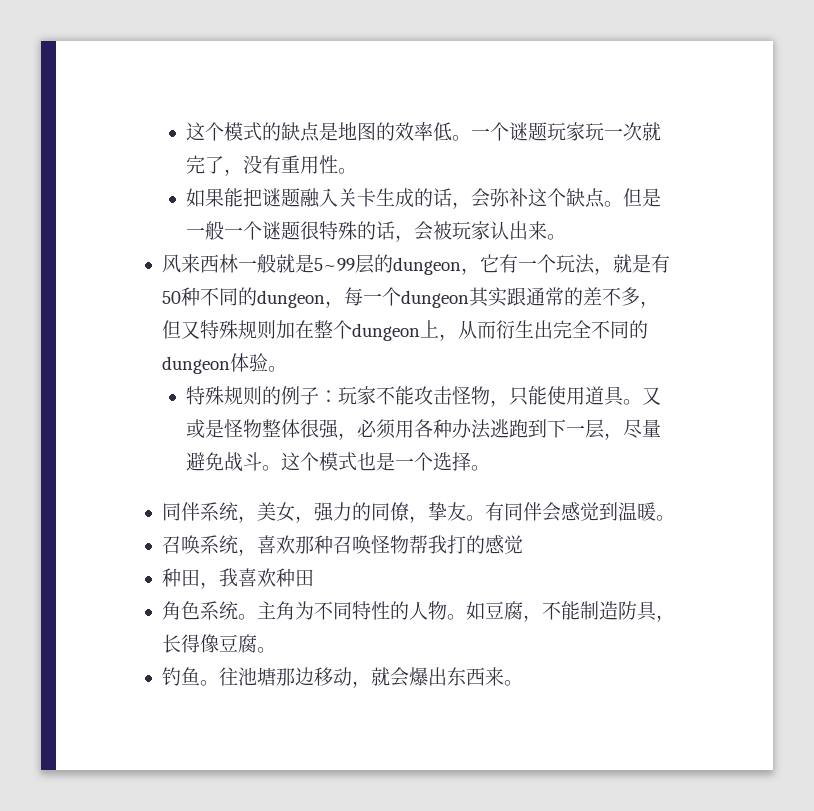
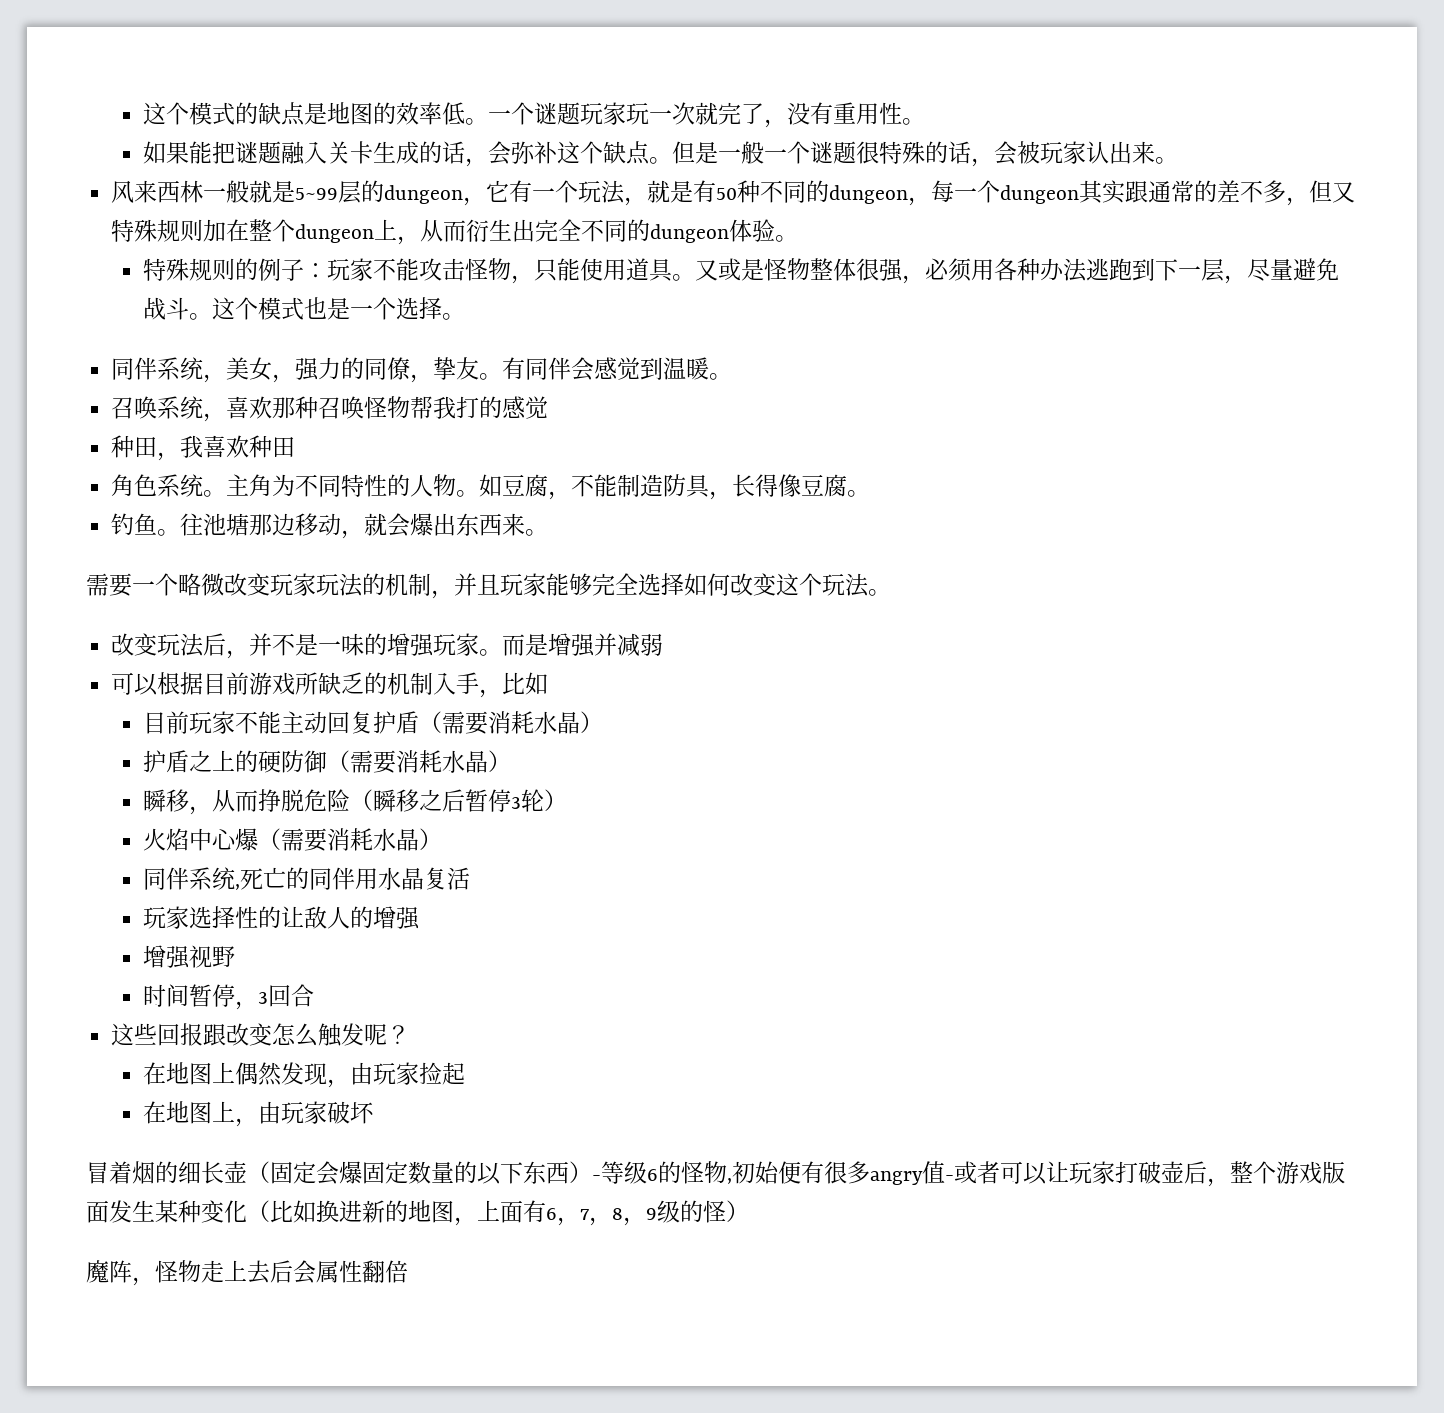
+ 需要一个略微改变玩家玩法的机制，并且玩家能够完全选择如何改变这个玩法。
+ 改变玩法后，并不是一味的增强玩家。而是增强并减弱
+ 可以根据目前游戏所缺乏的机制入手，比如
+ 目前玩家不能主动回复护盾（需要消耗水晶）
+ 护盾之上的硬防御（需要消耗水晶）
+ 瞬移，从而挣脱危险（瞬移之后暂停3轮）
+ 火焰中心爆（需要消耗水晶）
+ 同伴系统,死亡的同伴用水晶复活
+ 玩家选择性的让敌人的增强
+ 增强视野
+ 时间暂停，3回合
+ 这些回报跟改变怎么触发呢？
+ 在地图上偶然发现，由玩家捡起
+ 在地图上，由玩家破坏
+ 冒着烟的细长壶（固定会爆固定数量的以下东西）-等级6的怪物,初始便有很多angry值-或者可以让玩家打破壶后，整个游戏版面发生某种变化（比如换进新的地图，上面有6，7，8，9级的怪）
+ 魔阵，怪物走上去后会属性翻倍

